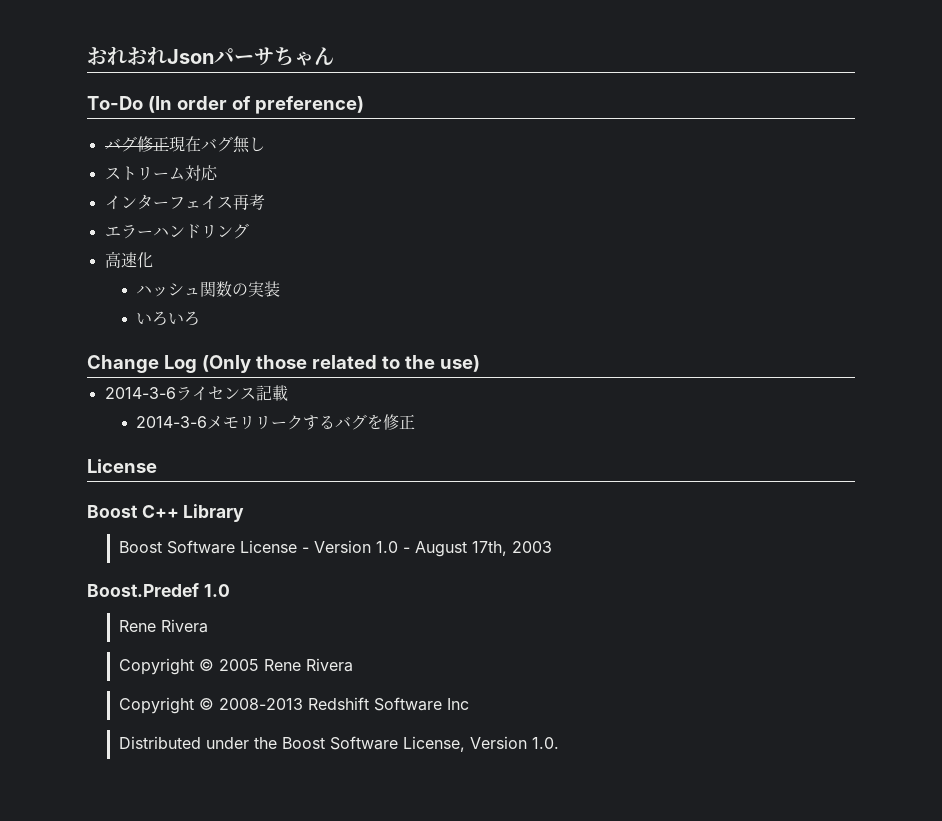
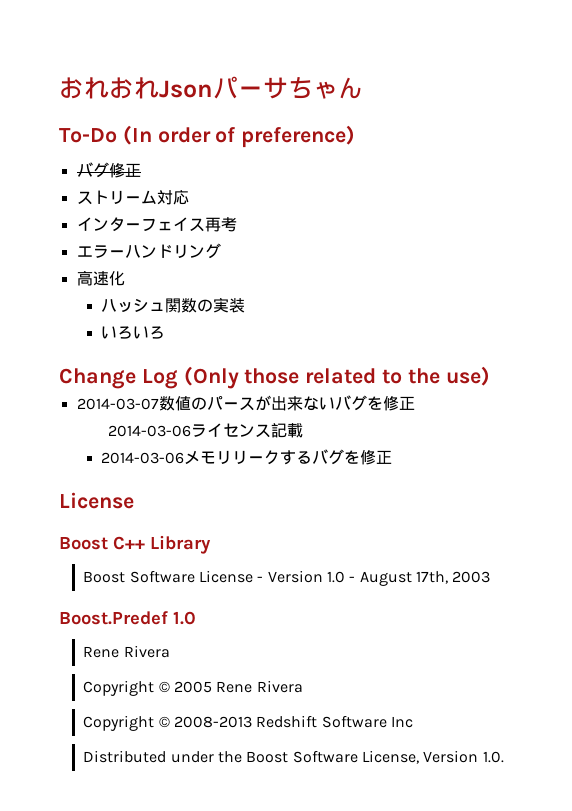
- バグ修正現在バグ無し
+ バグ修正
- 2014-3-6ライセンス記載
+ 2014-03-07数値のパースが出来ないバグを修正
+ 2014-03-06ライセンス記載
- 2014-3-6メモリリークするバグを修正
+ 2014-03-06メモリリークするバグを修正

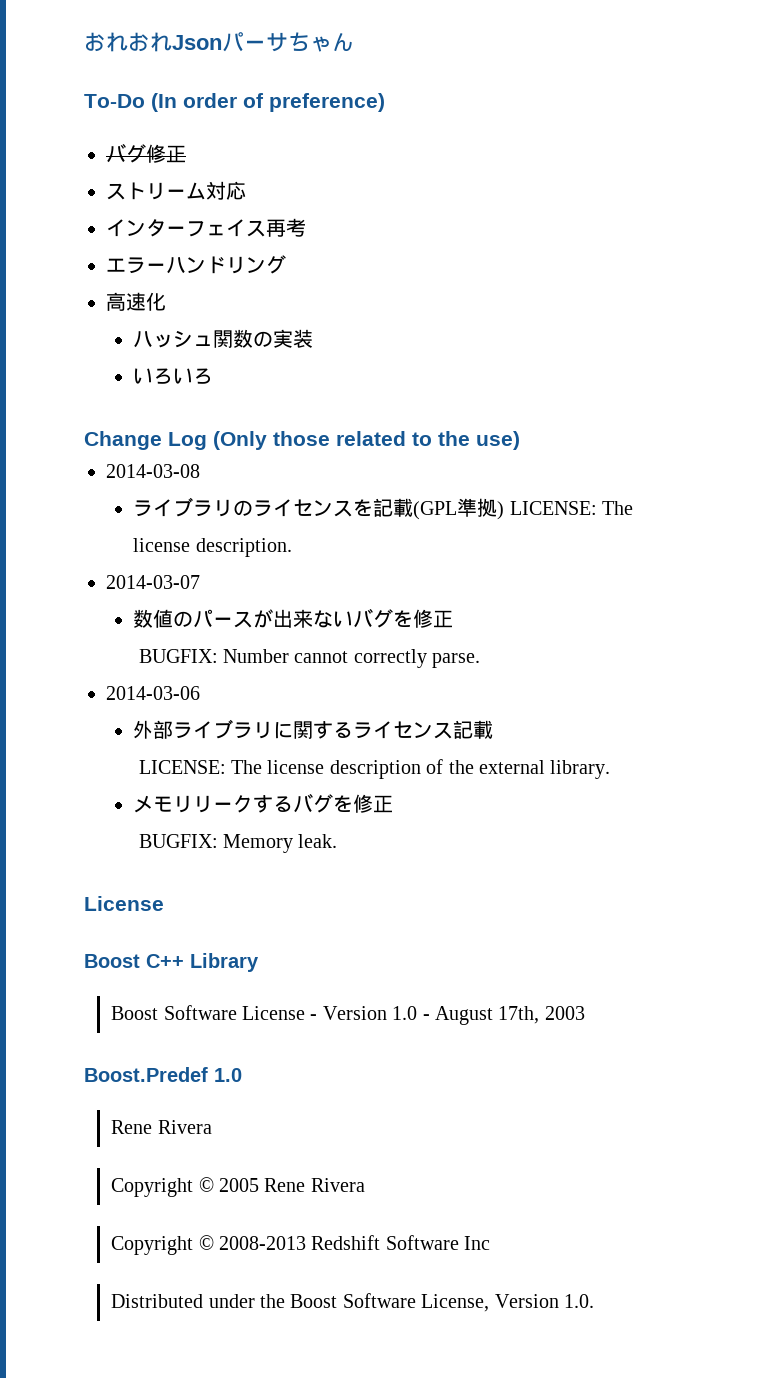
+ 2014-03-08
+ ライブラリのライセンスを記載(GPL準拠) LICENSE: The license description.
- 2014-03-07数値のパースが出来ないバグを修正
+ 2014-03-07
+ 数値のパースが出来ないバグを修正
- 2014-03-06ライセンス記載
- 2014-03-06メモリリークするバグを修正
+ BUGFIX: Number cannot correctly parse.
+ 2014-03-06
+ 外部ライブラリに関するライセンス記載
+ LICENSE: The license description of the external library.
+ メモリリークするバグを修正
+ BUGFIX: Memory leak.

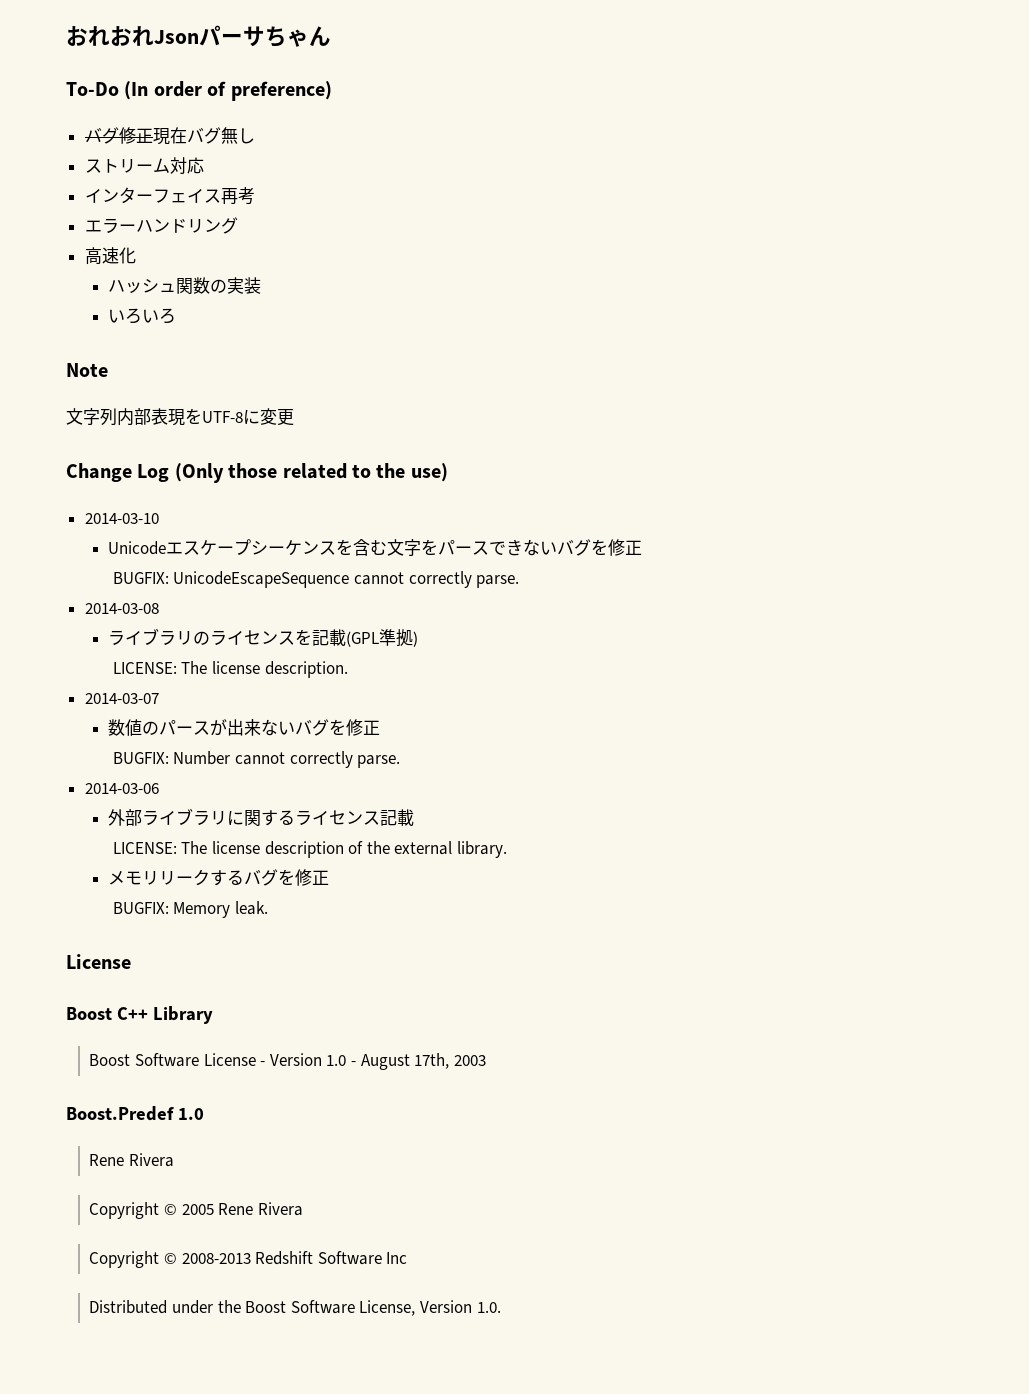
- バグ修正
+ バグ修正現在バグ無し
+ Note
+ 文字列内部表現をUTF-8に変更
+ 2014-03-10
+ Unicodeエスケープシーケンスを含む文字をパースできないバグを修正
+ BUGFIX: UnicodeEscapeSequence cannot correctly parse.
- ライブラリのライセンスを記載(GPL準拠) LICENSE: The license description.
+ ライブラリのライセンスを記載(GPL準拠)
+ LICENSE: The license description.

